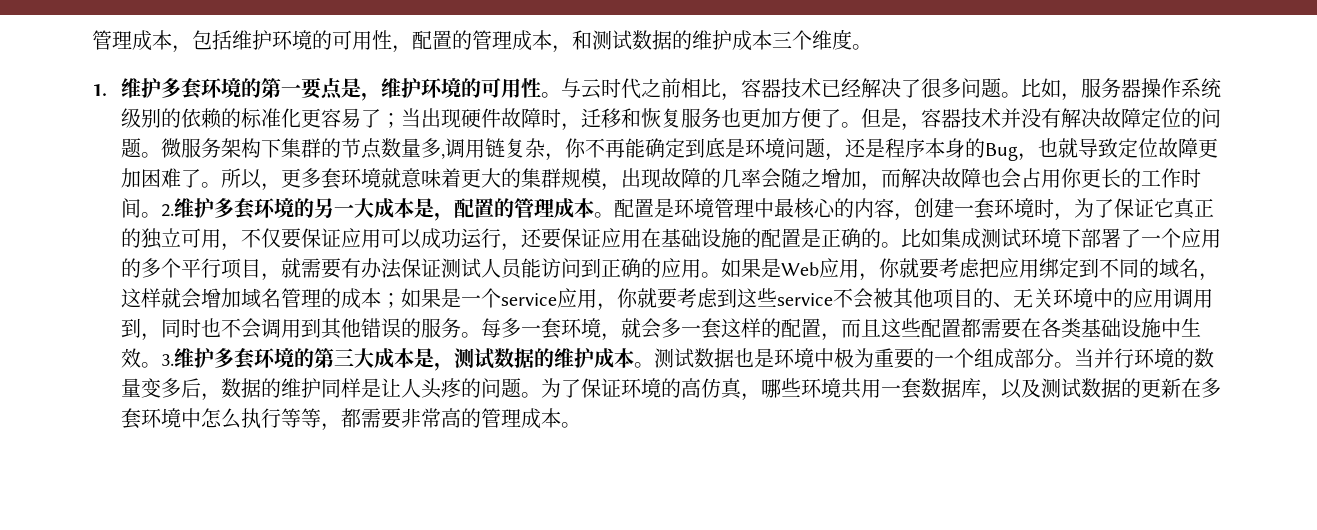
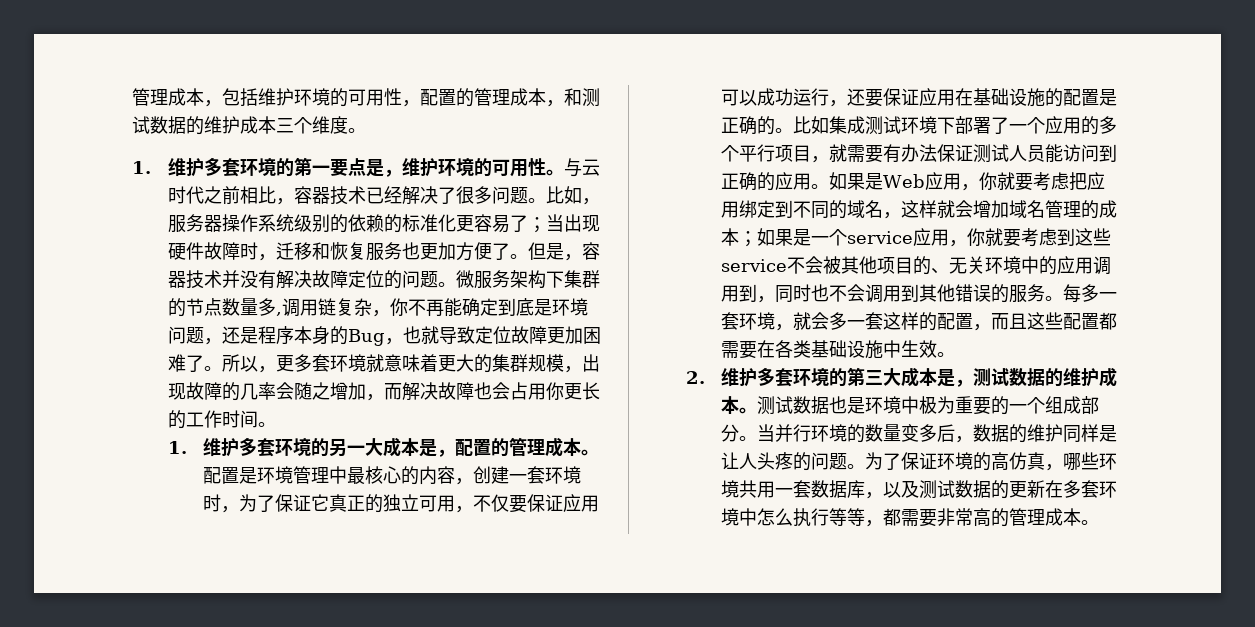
- 所以，更多套环境就意味着更大的集群规模，出现故障的几率会随之增加，而解决故障也会占用你更长的工作时间。2.维护多套环境的另一大成本是，配置的管理成本。
+ 所以，更多套环境就意味着更大的集群规模，出现故障的几率会随之增加，而解决故障也会占用你更长的工作时间。
+ 1.维护多套环境的另一大成本是，配置的管理成本。
- 每多一套环境，就会多一套这样的配置，而且这些配置都需要在各类基础设施中生效。3.维护多套环境的第三大成本是，测试数据的维护成本。
+ 每多一套环境，就会多一套这样的配置，而且这些配置都需要在各类基础设施中生效。
+ 2.维护多套环境的第三大成本是，测试数据的维护成本。

